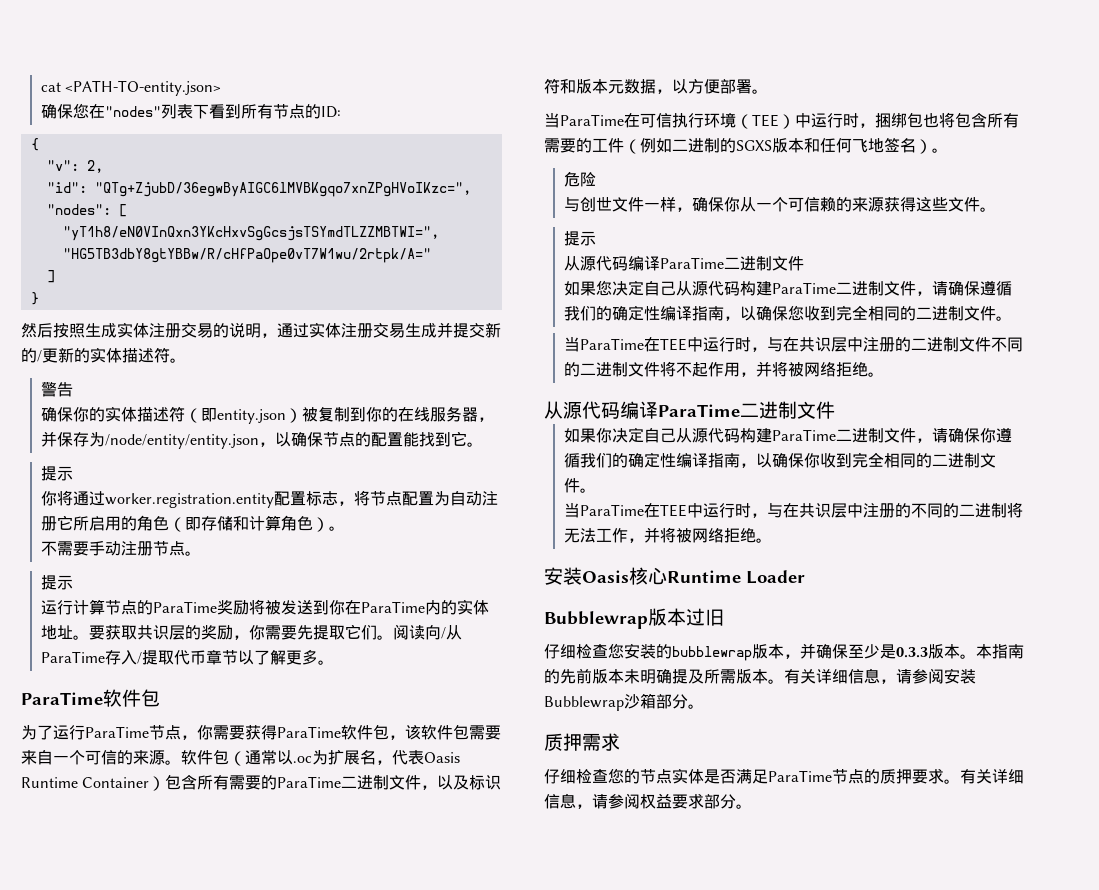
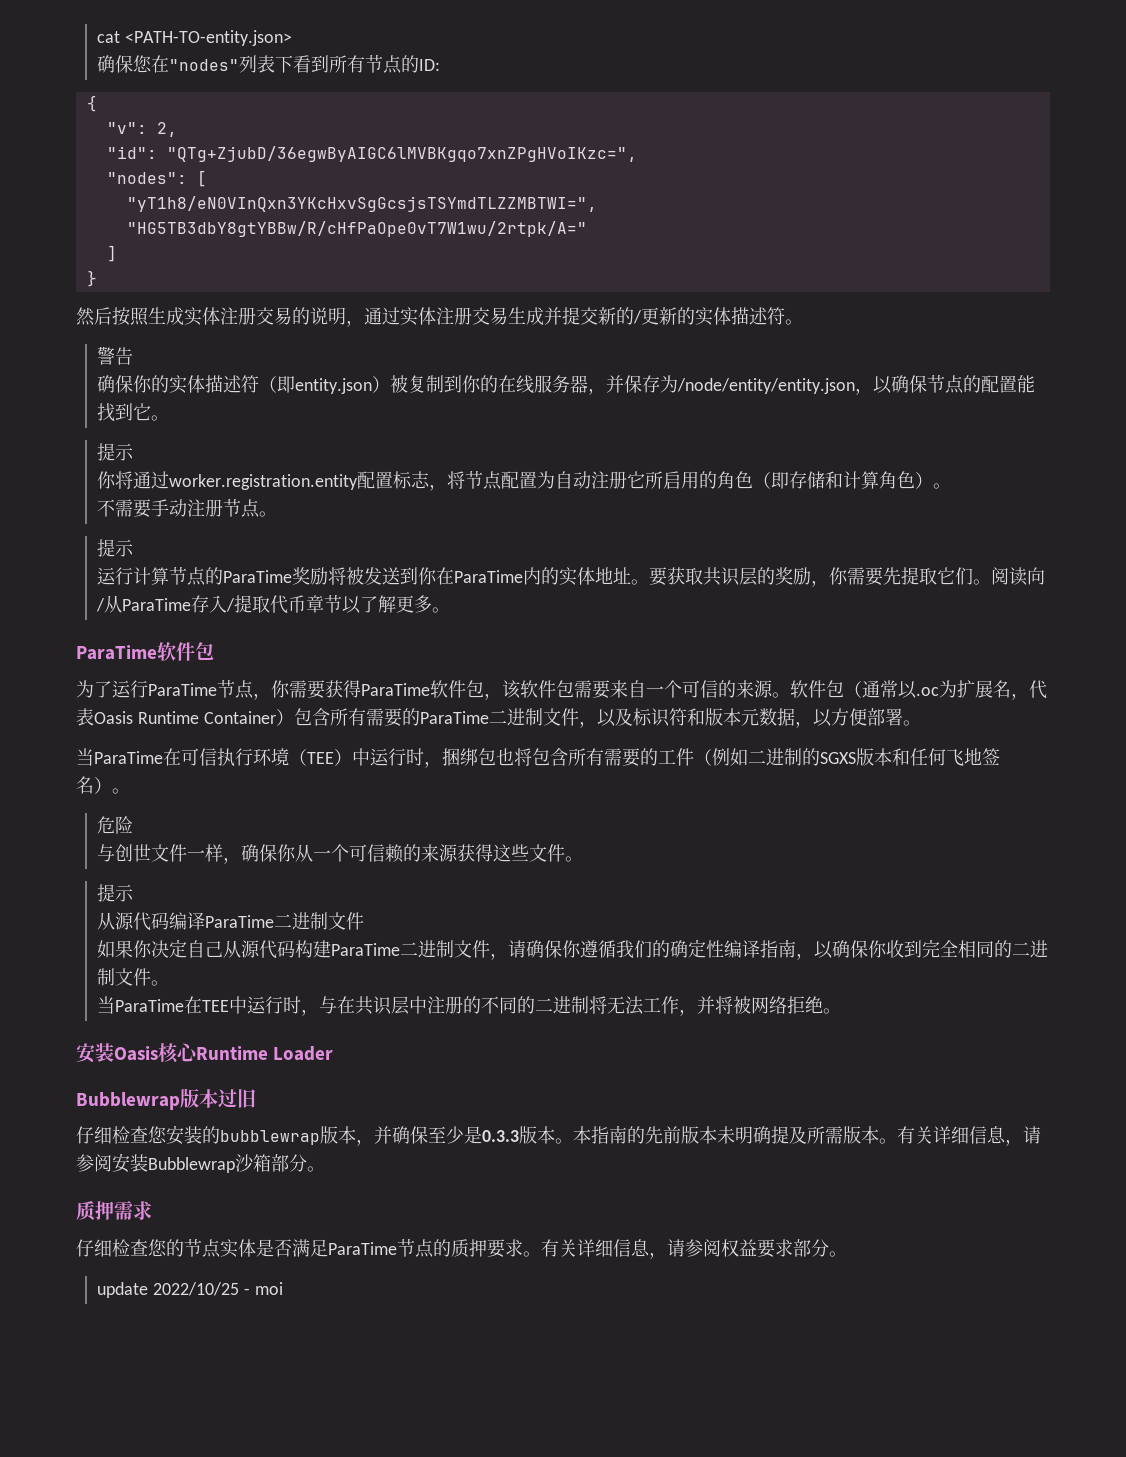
- 如果您决定自己从源代码构建ParaTime二进制文件，请确保遵循我们的确定性编译指南，以确保您收到完全相同的二进制文件。
- 当ParaTime在TEE中运行时，与在共识层中注册的二进制文件不同的二进制文件将不起作用，并将被网络拒绝。
- 从源代码编译ParaTime二进制文件
+ update 2022/10/25 - moi

